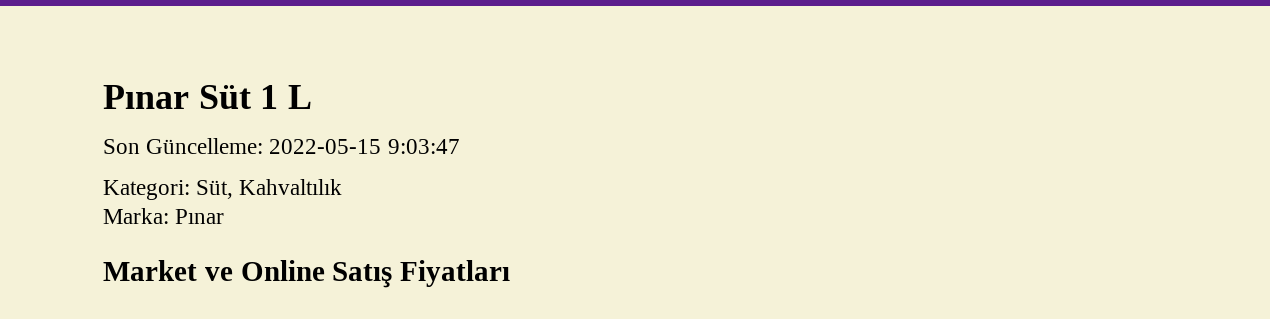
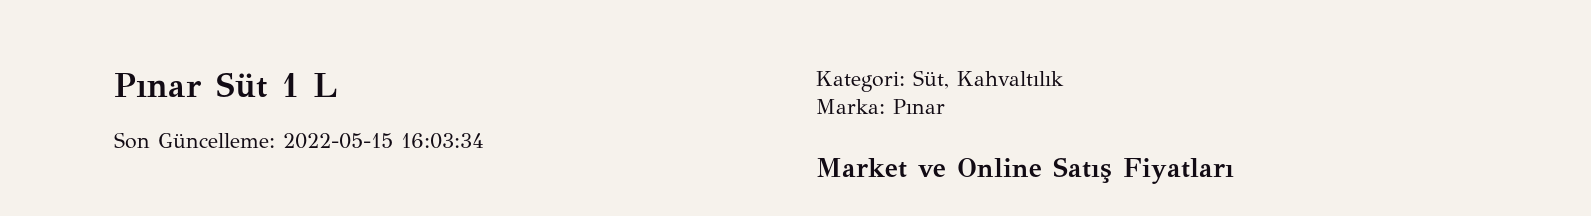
- Son Güncelleme: 2022-05-15 9:03:47
+ Son Güncelleme: 2022-05-15 16:03:34

